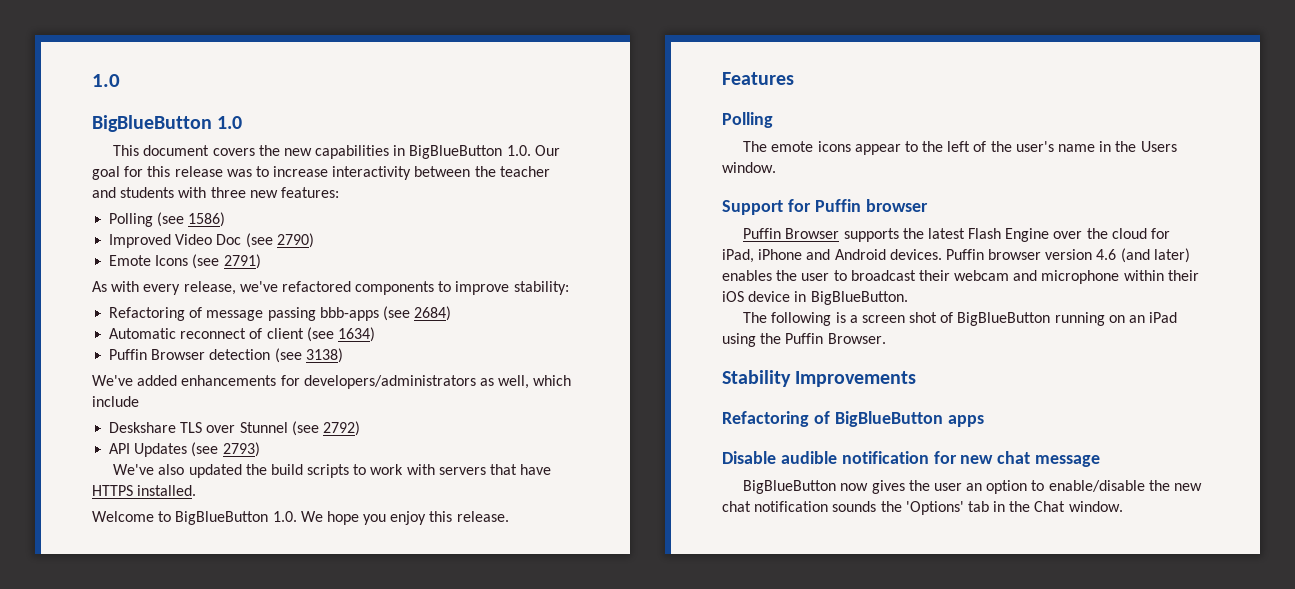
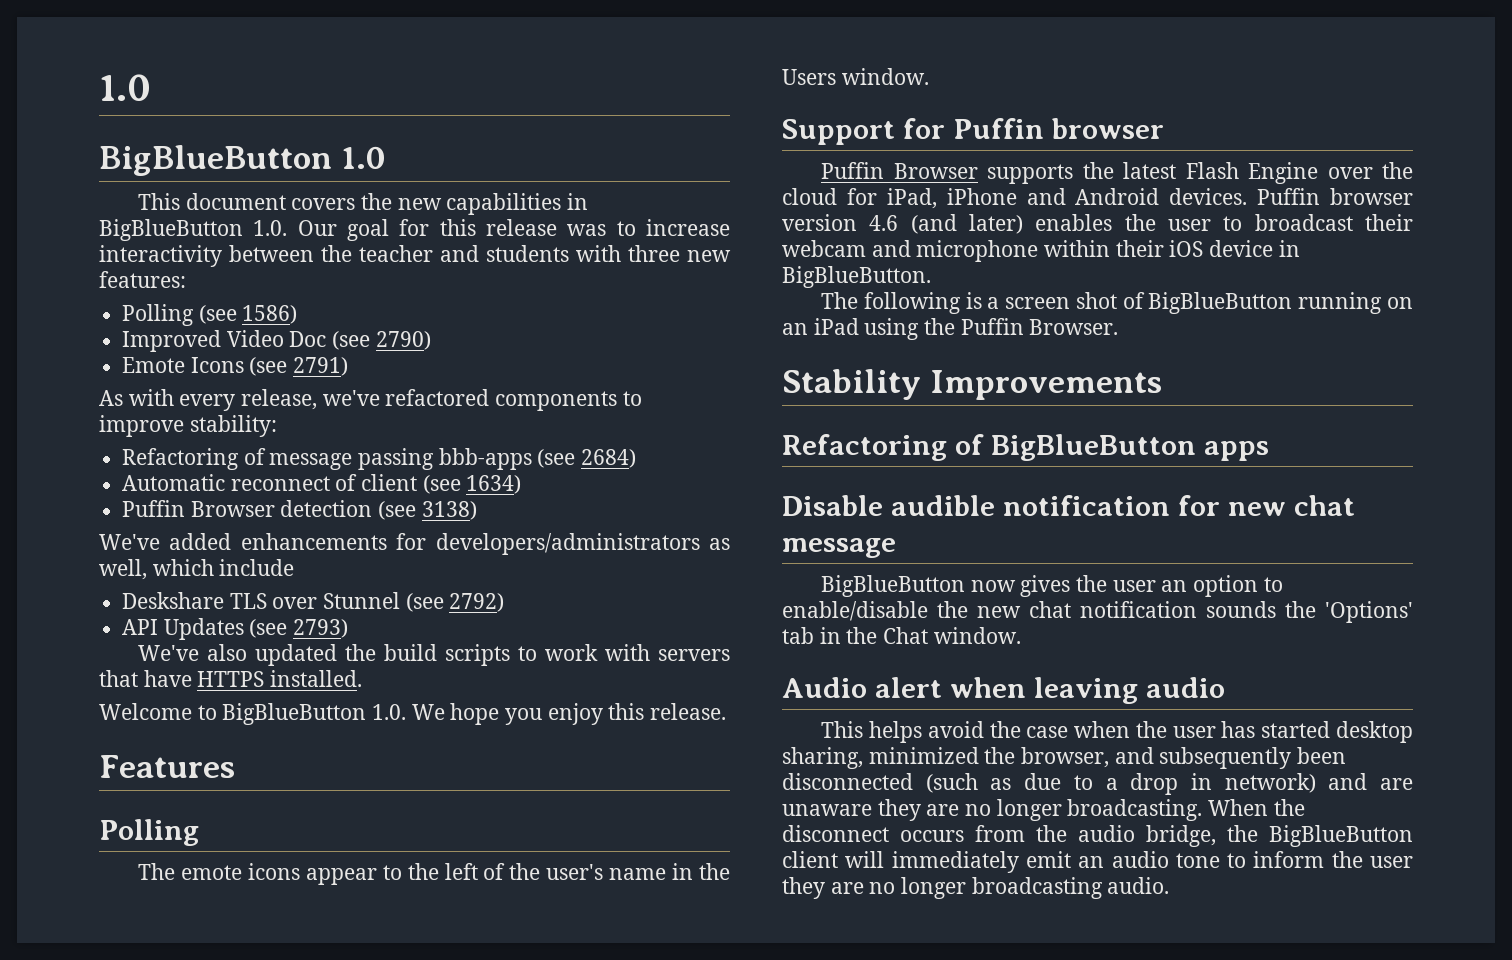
+ Audio alert when leaving audio
+ This helps avoid the case when the user has started desktop sharing, minimized the browser, and subsequently been disconnected (such as due to a drop in network) and are unaware they are no longer broadcasting. When the disconnect occurs from the audio bridge, the BigBlueButton client will immediately emit an audio tone to inform the user they are no longer broadcasting audio.

